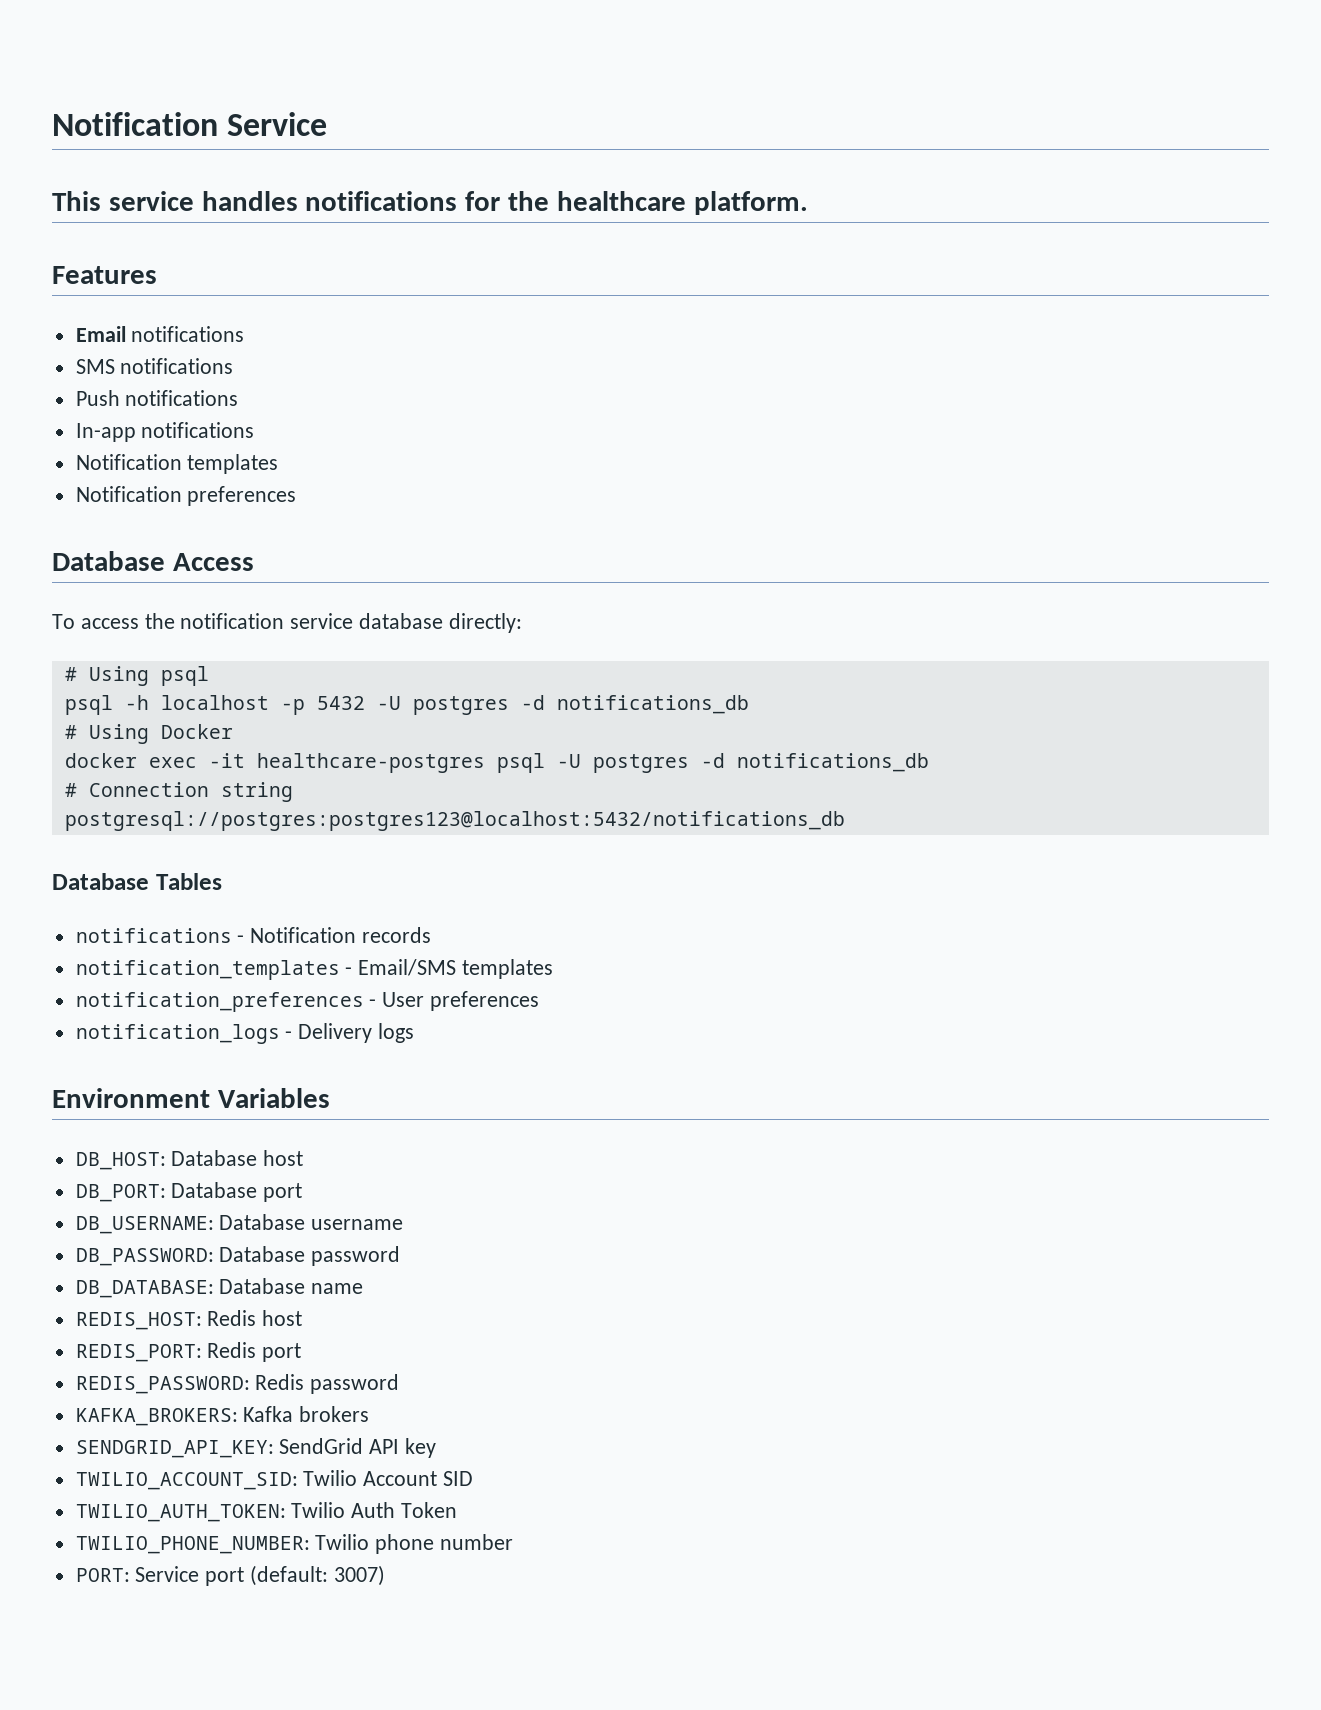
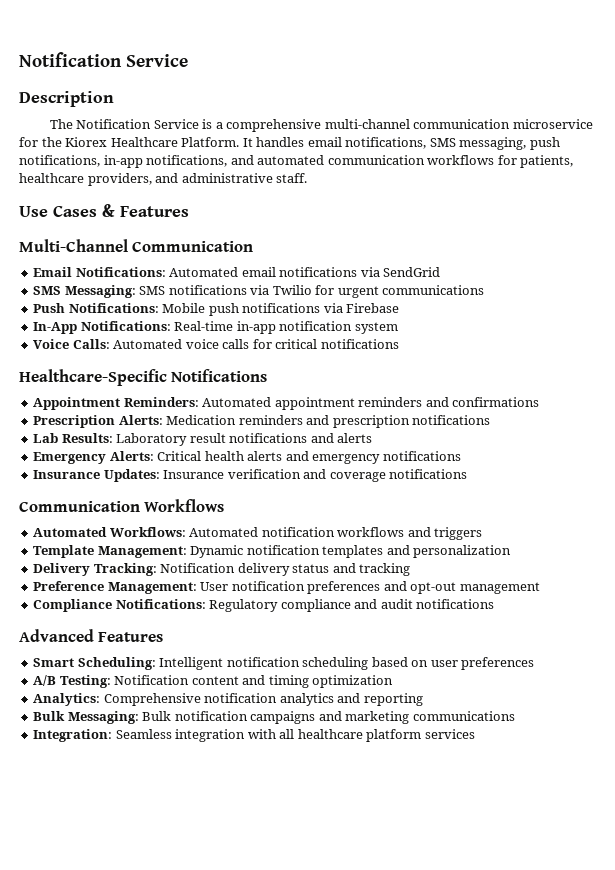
- This service handles notifications for the healthcare platform.
- Features
+ Description
+ The Notification Service is a comprehensive multi-channel communication microservice for the Kiorex Healthcare Platform. It handles email notifications, SMS messaging, push notifications, in-app notifications, and automated communication workflows for patients, healthcare providers, and administrative staff.
+ Use Cases & Features
+ Multi-Channel Communication
- Email notifications
- SMS notifications
- Push notifications
- In-app notifications
- Notification templates
- Notification preferences
- Database Access
- To access the notification service database directly:
- # Using psql
- psql -h localhost -p 5432 -U postgres -d notifications_db
- # Using Docker
- docker exec -it healthcare-postgres psql -U postgres -d notifications_db
- # Connection string
- postgresql://postgres:postgres123@localhost:5432/notifications_db
- Database Tables
- notifications - Notification records
- notification_templates - Email/SMS templates
- notification_preferences - User preferences
- notification_logs - Delivery logs
- Environment Variables
- DB_HOST: Database host
- DB_PORT: Database port
- DB_USERNAME: Database username
- DB_PASSWORD: Database password
- DB_DATABASE: Database name
- REDIS_HOST: Redis host
- REDIS_PORT: Redis port
- REDIS_PASSWORD: Redis password
- KAFKA_BROKERS: Kafka brokers
- SENDGRID_API_KEY: SendGrid API key
- TWILIO_ACCOUNT_SID: Twilio Account SID
- TWILIO_AUTH_TOKEN: Twilio Auth Token
- TWILIO_PHONE_NUMBER: Twilio phone number
- PORT: Service port (default: 3007)
+ Email Notifications: Automated email notifications via SendGrid
+ SMS Messaging: SMS notifications via Twilio for urgent communications
+ Push Notifications: Mobile push notifications via Firebase
+ In-App Notifications: Real-time in-app notification system
+ Voice Calls: Automated voice calls for critical notifications
+ Healthcare-Specific Notifications
+ Appointment Reminders: Automated appointment reminders and confirmations
+ Prescription Alerts: Medication reminders and prescription notifications
+ Lab Results: Laboratory result notifications and alerts
+ Emergency Alerts: Critical health alerts and emergency notifications
+ Insurance Updates: Insurance verification and coverage notifications
+ Communication Workflows
+ Automated Workflows: Automated notification workflows and triggers
+ Template Management: Dynamic notification templates and personalization
+ Delivery Tracking: Notification delivery status and tracking
+ Preference Management: User notification preferences and opt-out management
+ Compliance Notifications: Regulatory compliance and audit notifications
+ Advanced Features
+ Smart Scheduling: Intelligent notification scheduling based on user preferences
+ A/B Testing: Notification content and timing optimization
+ Analytics: Comprehensive notification analytics and reporting
+ Bulk Messaging: Bulk notification campaigns and marketing communications
+ Integration: Seamless integration with all healthcare platform services

